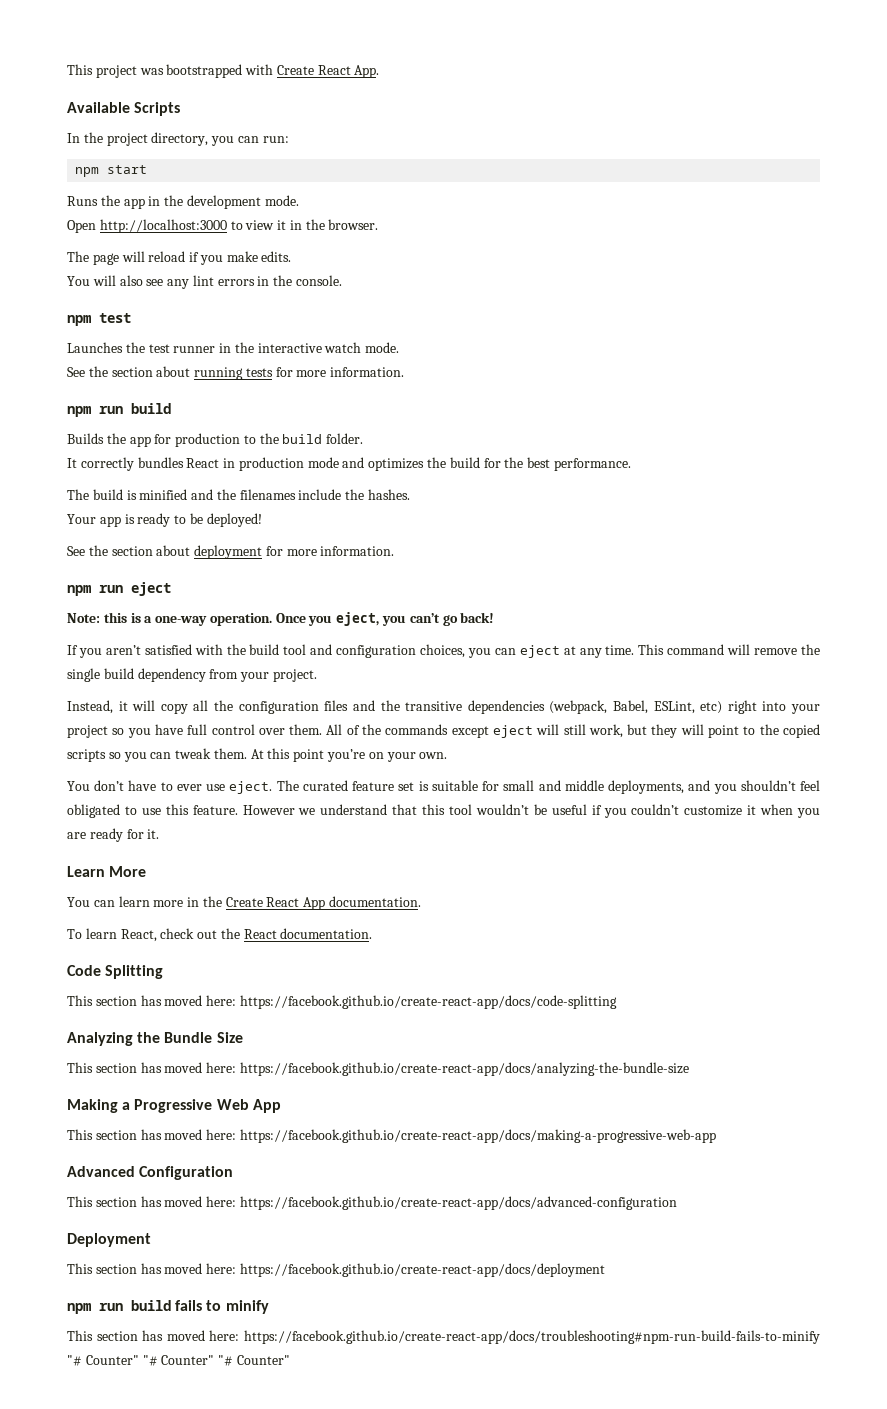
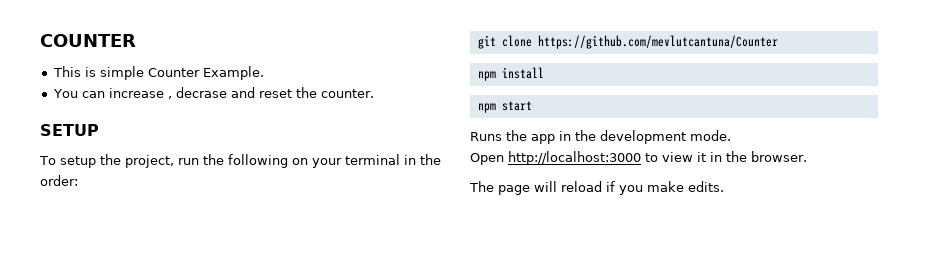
- This project was bootstrapped with Create React App.
- Available Scripts
- In the project directory, you can run:
+ COUNTER
+ This is simple Counter Example.
+ You can increase , decrase and reset the counter.
+ SETUP
+ To setup the project, run the following on your terminal in the order:
+ git clone https://github.com/mevlutcantuna/Counter
+ npm install
- You will also see any lint errors in the console.
- npm test
- Launches the test runner in the interactive watch mode.
- See the section about running tests for more information.
- npm run build
- Builds the app for production to the build folder.
- It correctly bundles React in production mode and optimizes the build for the best performance.
- The build is minified and the filenames include the hashes.
- Your app is ready to be deployed!
- See the section about deployment for more information.
- npm run eject
- Note: this is a one-way operation. Once you eject, you can’t go back!
- If you aren’t satisfied with the build tool and configuration choices, you can eject at any time. This command will remove the single build dependency from your project.
- Instead, it will copy all the configuration files and the transitive dependencies (webpack, Babel, ESLint, etc) right into your project so you have full control over them. All of the commands except eject will still work, but they will point to the copied scripts so you can tweak them. At this point you’re on your own.
- You don’t have to ever use eject. The curated feature set is suitable for small and middle deployments, and you shouldn’t feel obligated to use this feature. However we understand that this tool wouldn’t be useful if you couldn’t customize it when you are ready for it.
- Learn More
- You can learn more in the Create React App documentation.
- To learn React, check out the React documentation.
- Code Splitting
- This section has moved here: https://facebook.github.io/create-react-app/docs/code-splitting
- Analyzing the Bundle Size
- This section has moved here: https://facebook.github.io/create-react-app/docs/analyzing-the-bundle-size
- Making a Progressive Web App
- This section has moved here: https://facebook.github.io/create-react-app/docs/making-a-progressive-web-app
- Advanced Configuration
- This section has moved here: https://facebook.github.io/create-react-app/docs/advanced-configuration
- Deployment
- This section has moved here: https://facebook.github.io/create-react-app/docs/deployment
- npm run build fails to minify
- This section has moved here: https://facebook.github.io/create-react-app/docs/troubleshooting#npm-run-build-fails-to-minify "# Counter" "# Counter" "# Counter"

